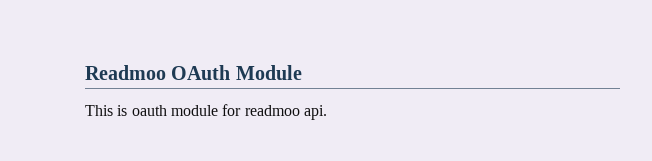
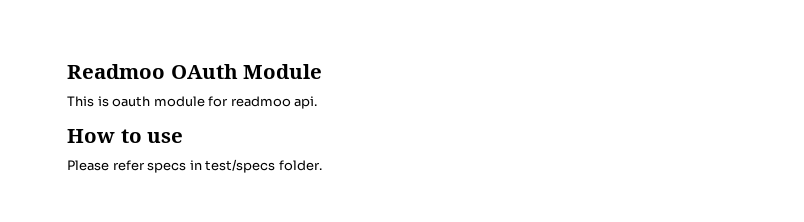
+ How to use
+ Please refer specs in test/specs folder.

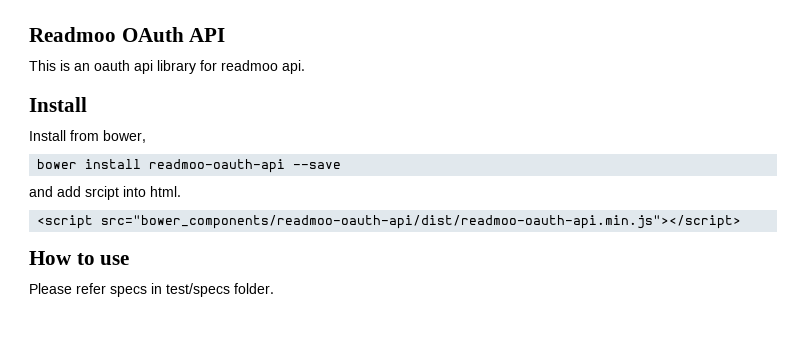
- Readmoo OAuth Module
+ Readmoo OAuth API
- This is oauth module for readmoo api.
+ This is an oauth api library for readmoo api.
+ Install
+ Install from bower,
+ bower install readmoo-oauth-api --save
+ and add srcipt into html.
+ <script src="bower_components/readmoo-oauth-api/dist/readmoo-oauth-api.min.js"></script>

